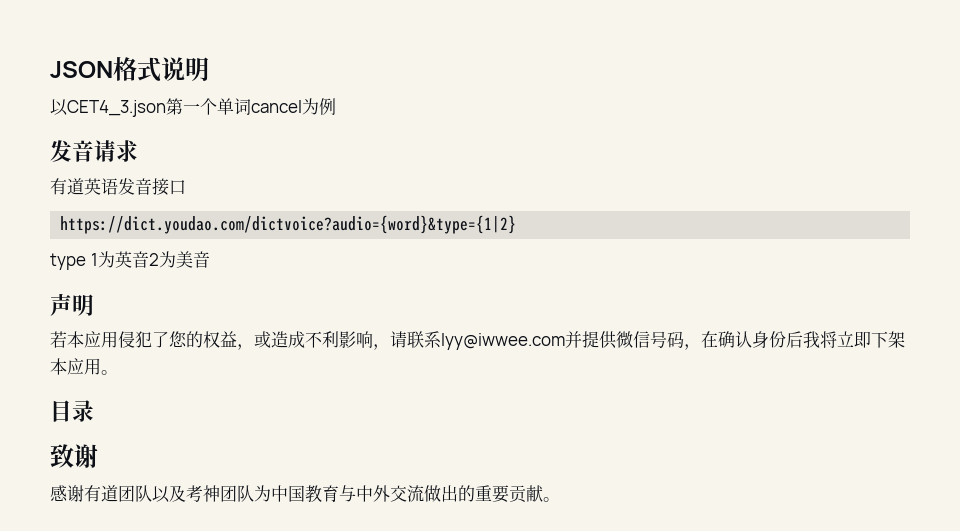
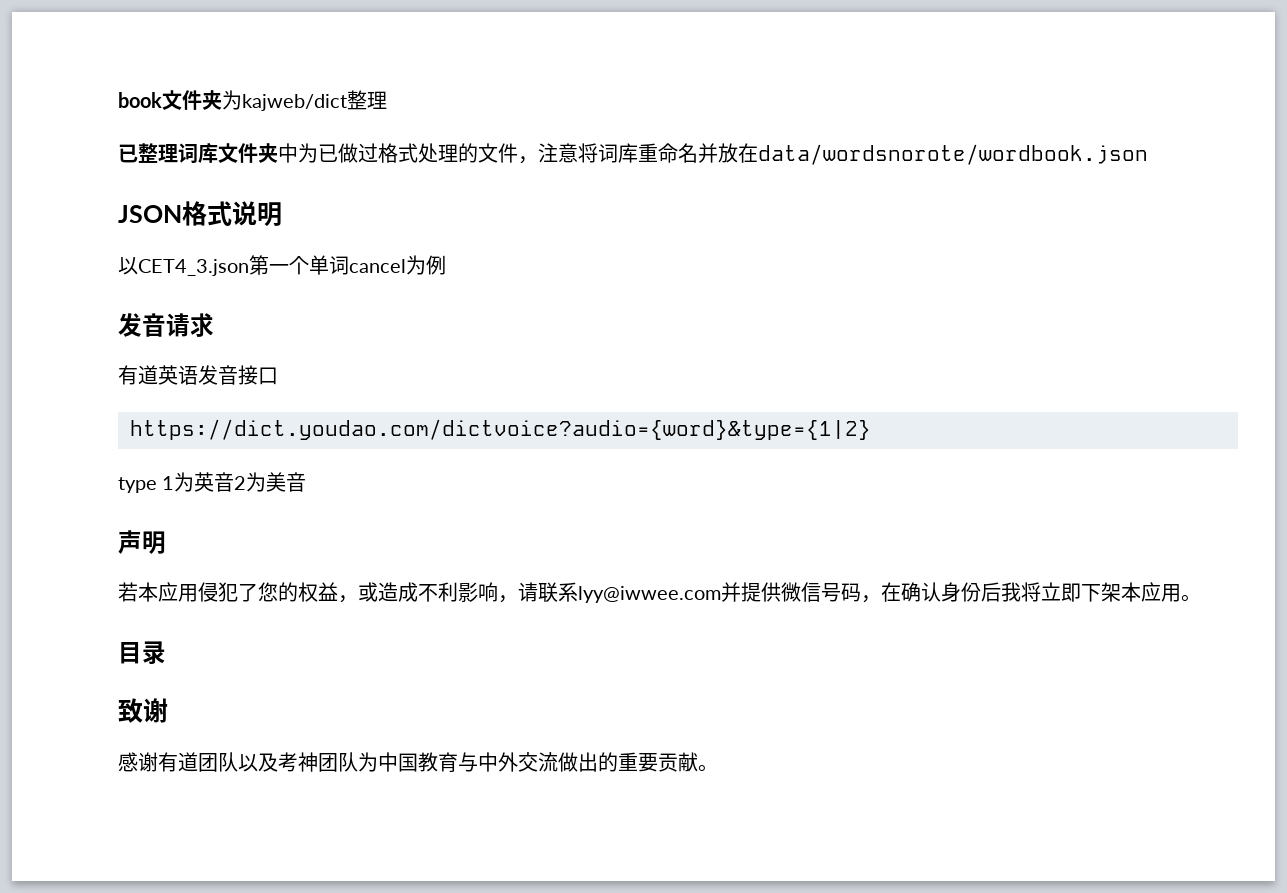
+ book文件夹为kajweb/dict整理
+ 已整理词库文件夹中为已做过格式处理的文件，注意将词库重命名并放在data/wordsnorote/wordbook.json

